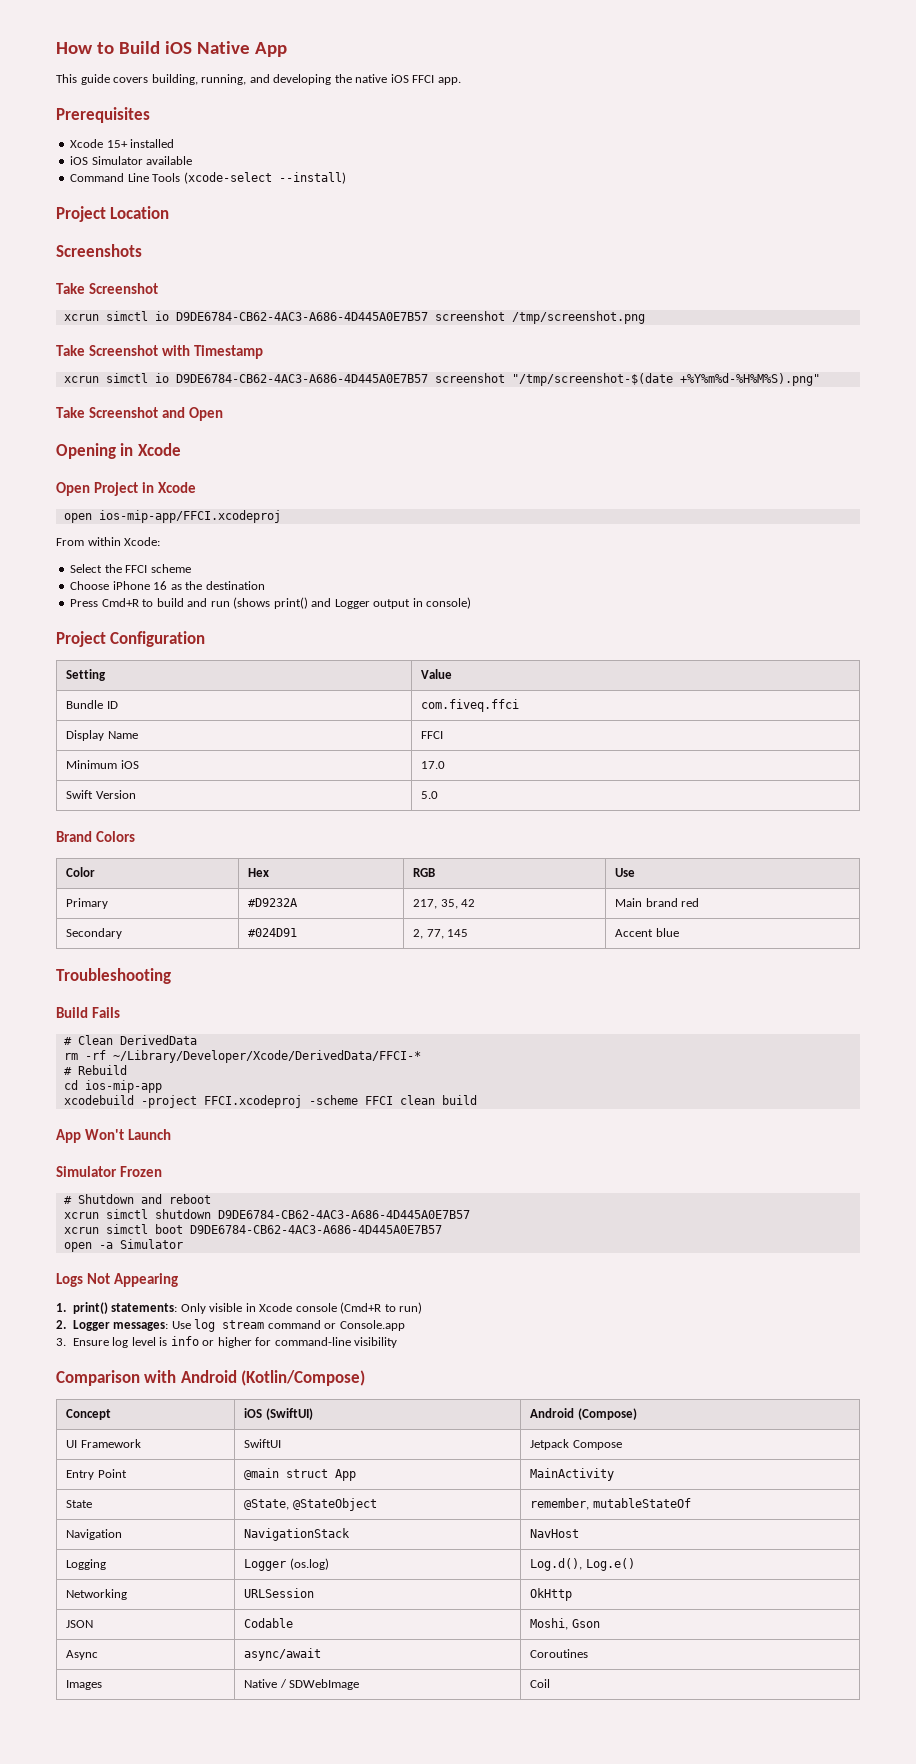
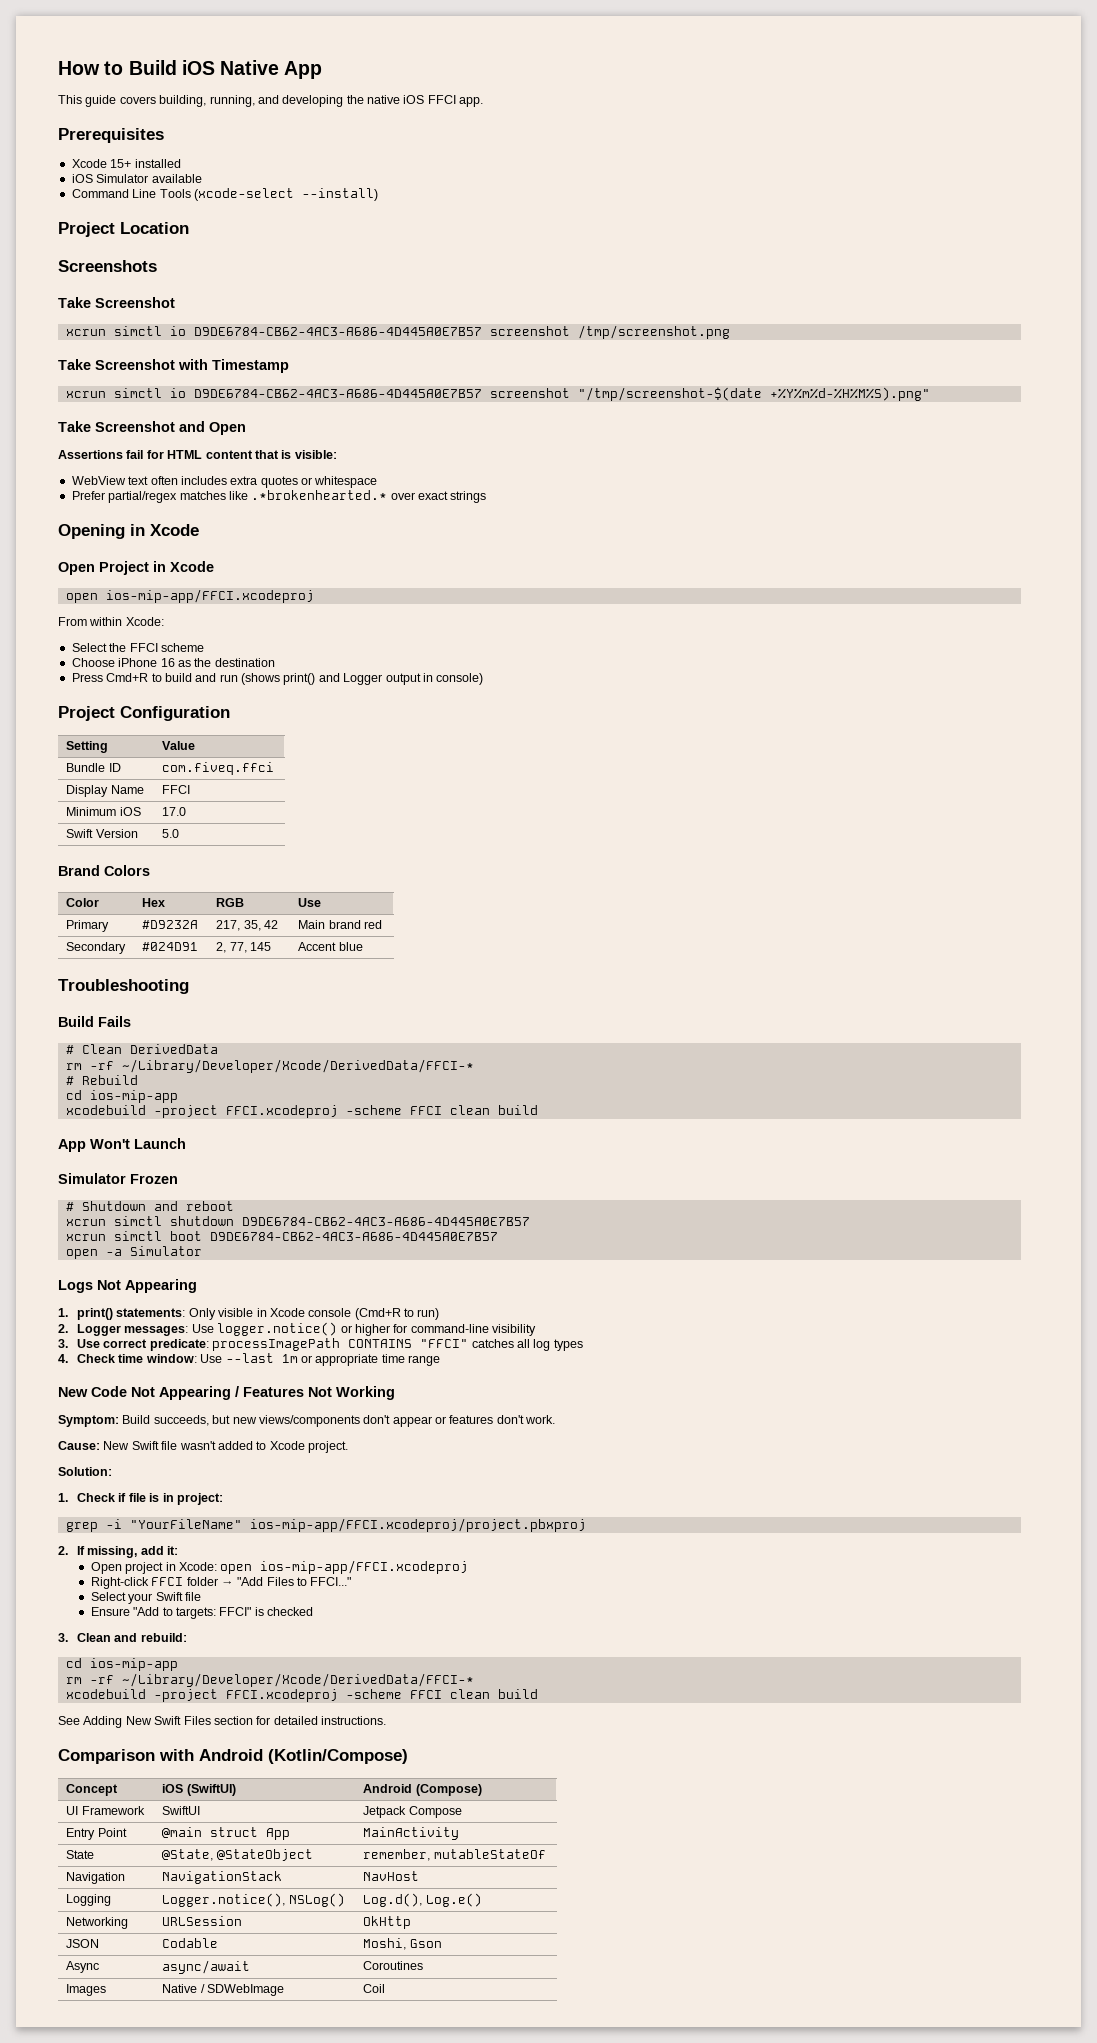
+ Assertions fail for HTML content that is visible:
+ WebView text often includes extra quotes or whitespace
+ Prefer partial/regex matches like .*brokenhearted.* over exact strings
- 2. Logger messages: Use log stream command or Console.app
- 3. Ensure log level is info or higher for command-line visibility
+ 2. Logger messages: Use logger.notice() or higher for command-line visibility
+ 3. Use correct predicate: processImagePath CONTAINS "FFCI" catches all log types
+ 4. Check time window: Use --last 1m or appropriate time range
+ New Code Not Appearing / Features Not Working
+ Symptom: Build succeeds, but new views/components don't appear or features don't work.
+ Cause: New Swift file wasn't added to Xcode project.
+ Solution:
+ 1. Check if file is in project:
+ grep -i "YourFileName" ios-mip-app/FFCI.xcodeproj/project.pbxproj
+ 2. If missing, add it:
+ Open project in Xcode: open ios-mip-app/FFCI.xcodeproj
+ Right-click FFCI folder → "Add Files to FFCI..."
+ Select your Swift file
+ Ensure "Add to targets: FFCI" is checked
+ 3. Clean and rebuild:
+ cd ios-mip-app
+ rm -rf ~/Library/Developer/Xcode/DerivedData/FFCI-*
+ xcodebuild -project FFCI.xcodeproj -scheme FFCI clean build
+ See Adding New Swift Files section for detailed instructions.
- Logging | Logger (os.log) | Log.d(), Log.e()
+ Logging | Logger.notice(), NSLog() | Log.d(), Log.e()

